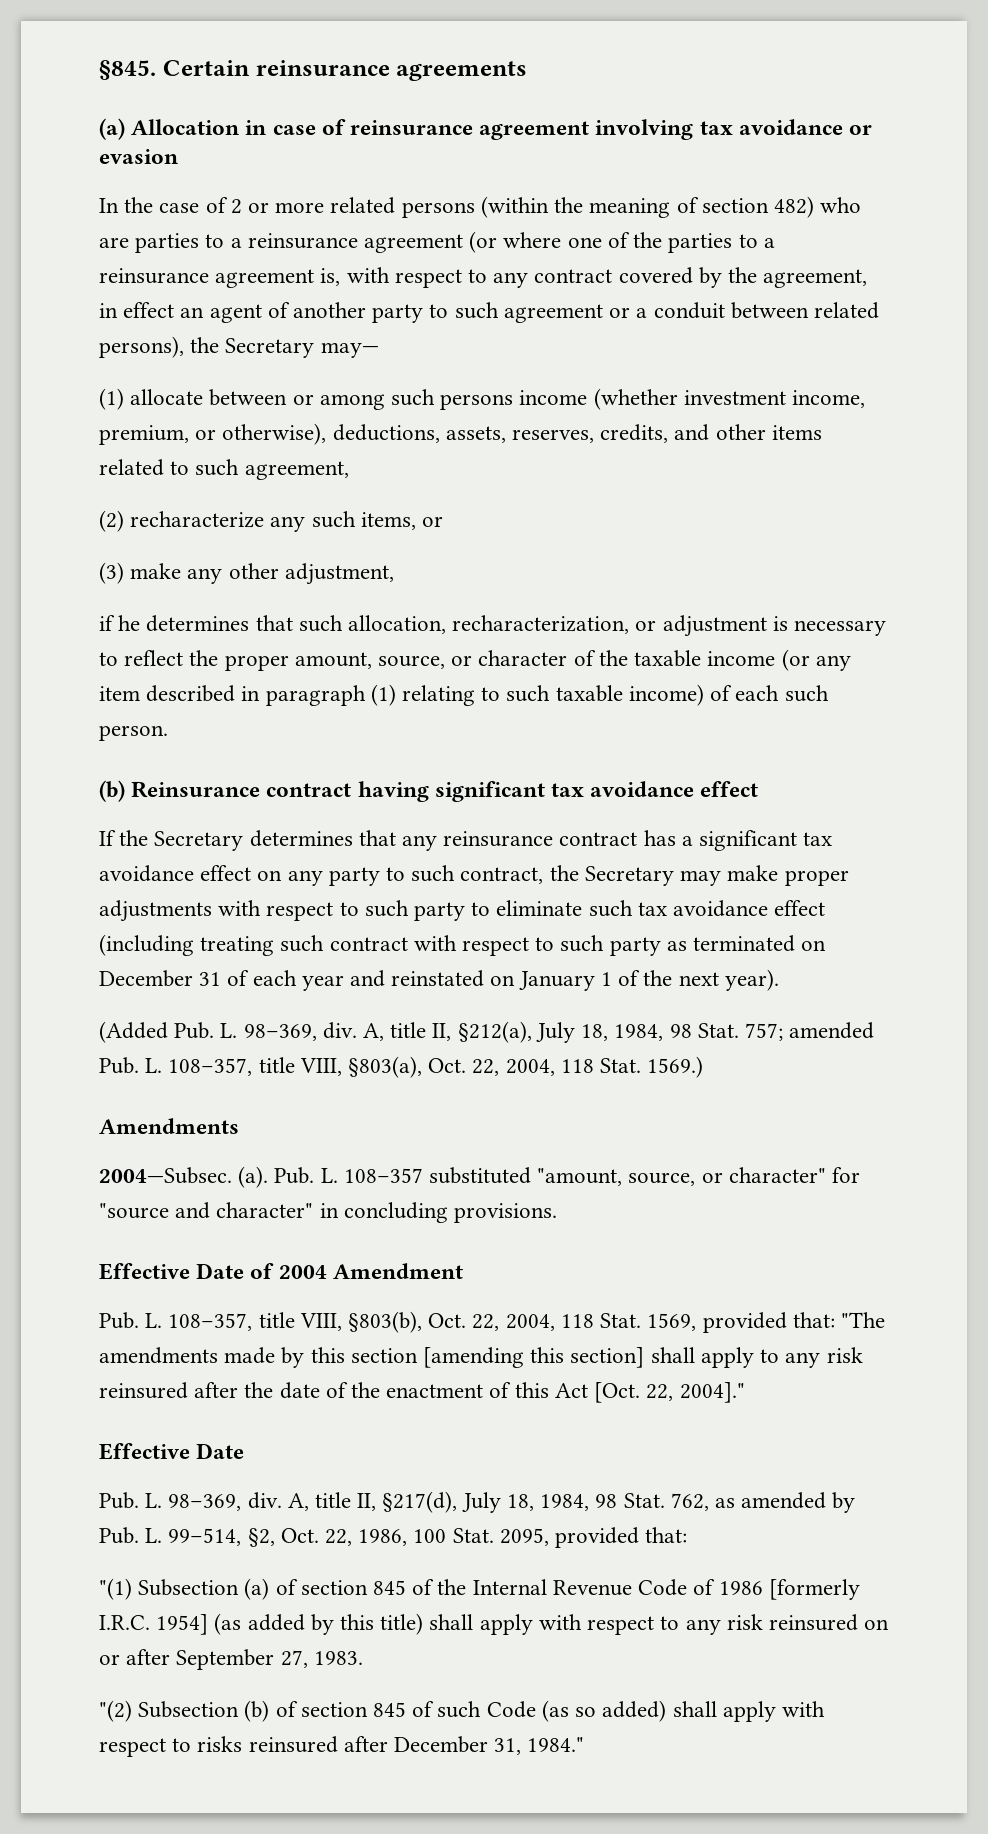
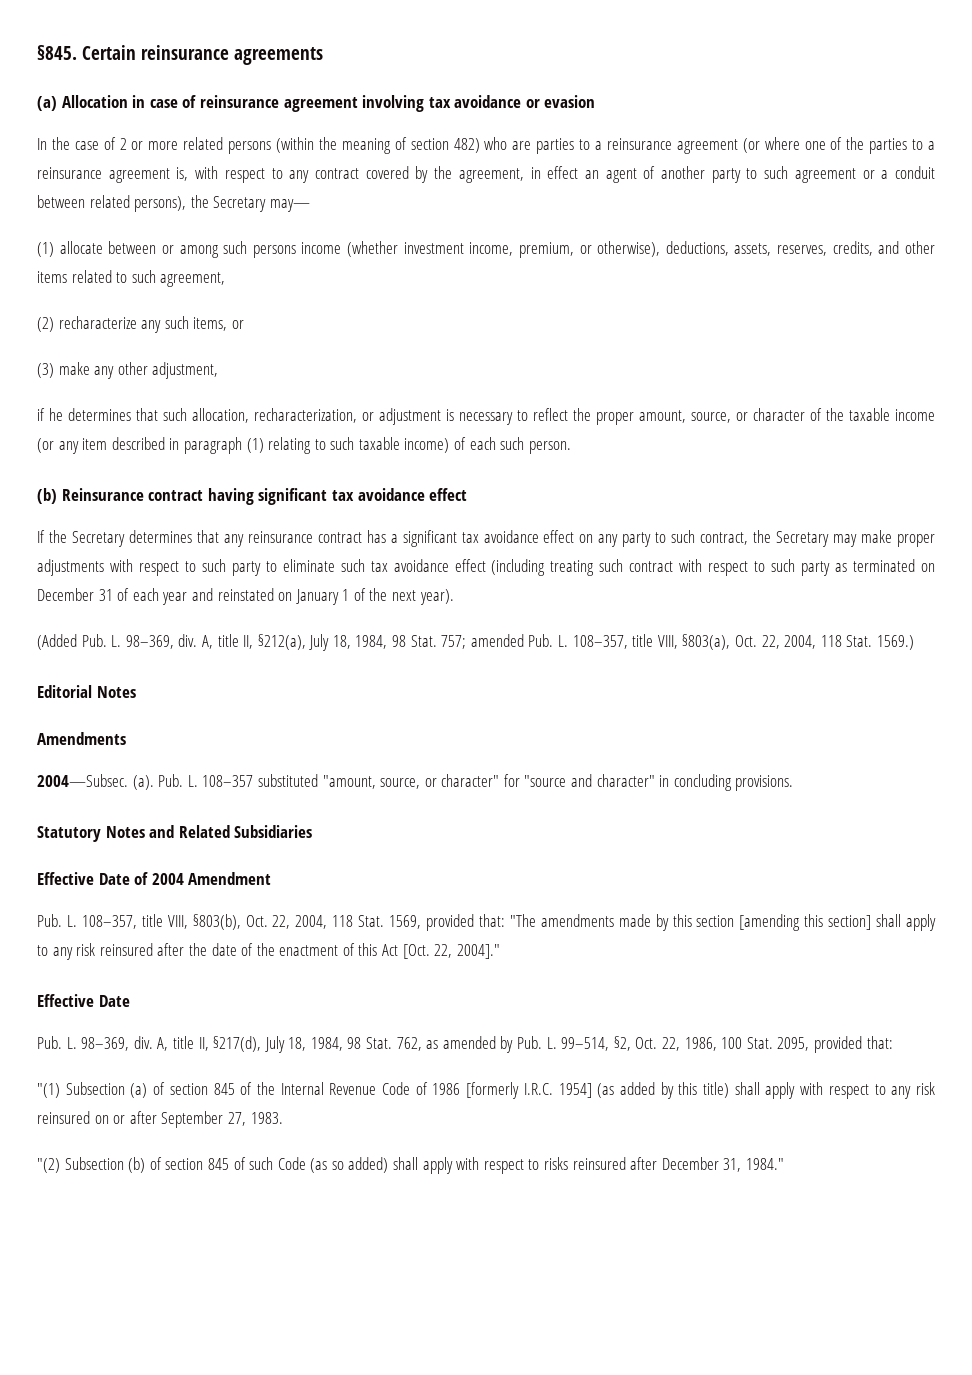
+ Editorial Notes
+ Statutory Notes and Related Subsidiaries

